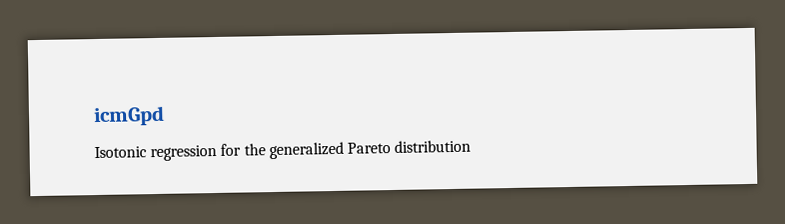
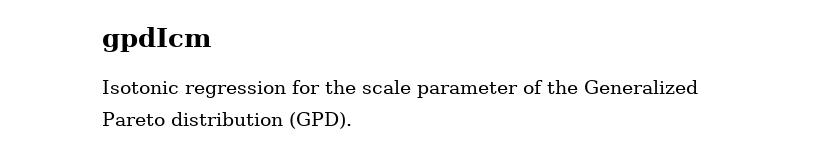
- icmGpd
+ gpdIcm
- Isotonic regression for the generalized Pareto distribution
+ Isotonic regression for the scale parameter of the Generalized Pareto distribution (GPD).

